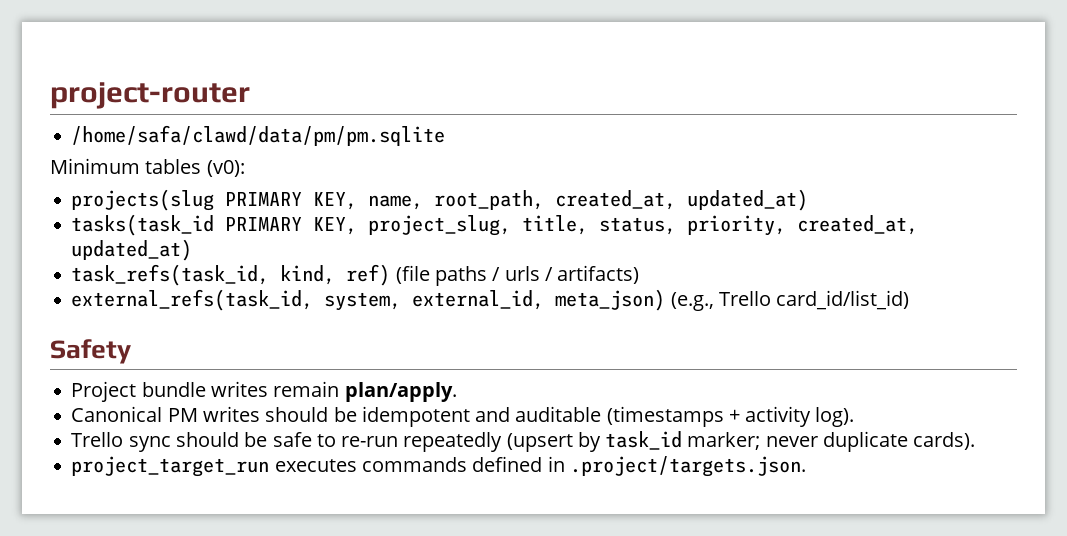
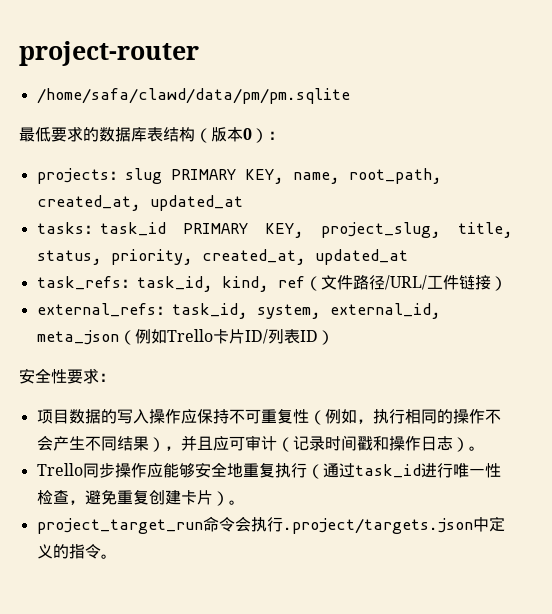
- Minimum tables (v0):
- projects(slug PRIMARY KEY, name, root_path, created_at, updated_at)
- tasks(task_id PRIMARY KEY, project_slug, title, status, priority, created_at, updated_at)
- task_refs(task_id, kind, ref) (file paths / urls / artifacts)
- external_refs(task_id, system, external_id, meta_json) (e.g., Trello card_id/list_id)
- Safety
- Project bundle writes remain plan/apply.
- Canonical PM writes should be idempotent and auditable (timestamps + activity log).
- Trello sync should be safe to re-run repeatedly (upsert by task_id marker; never duplicate cards).
- project_target_run executes commands defined in .project/targets.json.
+ 最低要求的数据库表结构（版本0）：
+ projects：slug PRIMARY KEY, name, root_path, created_at, updated_at
+ tasks：task_id PRIMARY KEY, project_slug, title, status, priority, created_at, updated_at
+ task_refs：task_id, kind, ref（文件路径/URL/工件链接）
+ external_refs：task_id, system, external_id, meta_json（例如Trello卡片ID/列表ID）
+ 安全性要求：
+ 项目数据的写入操作应保持不可重复性（例如，执行相同的操作不会产生不同结果），并且应可审计（记录时间戳和操作日志）。
+ Trello同步操作应能够安全地重复执行（通过task_id进行唯一性检查，避免重复创建卡片）。
+ project_target_run命令会执行.project/targets.json中定义的指令。

